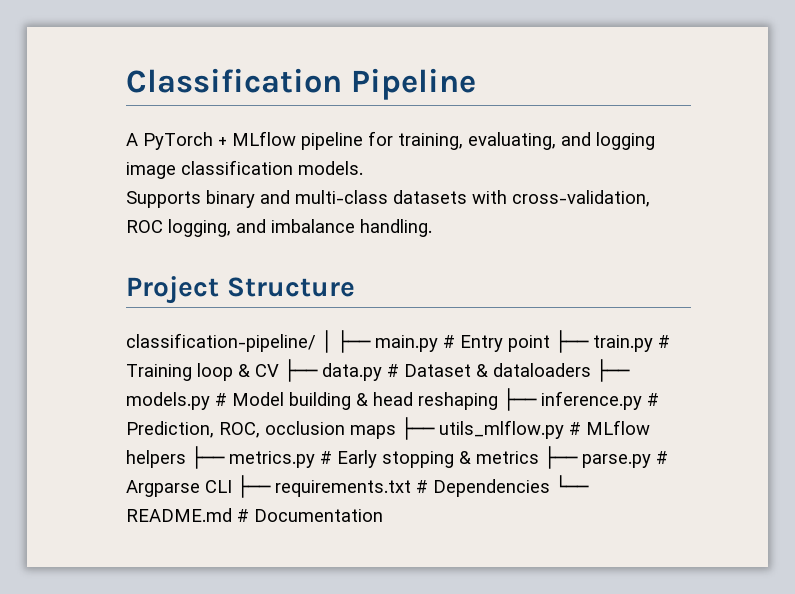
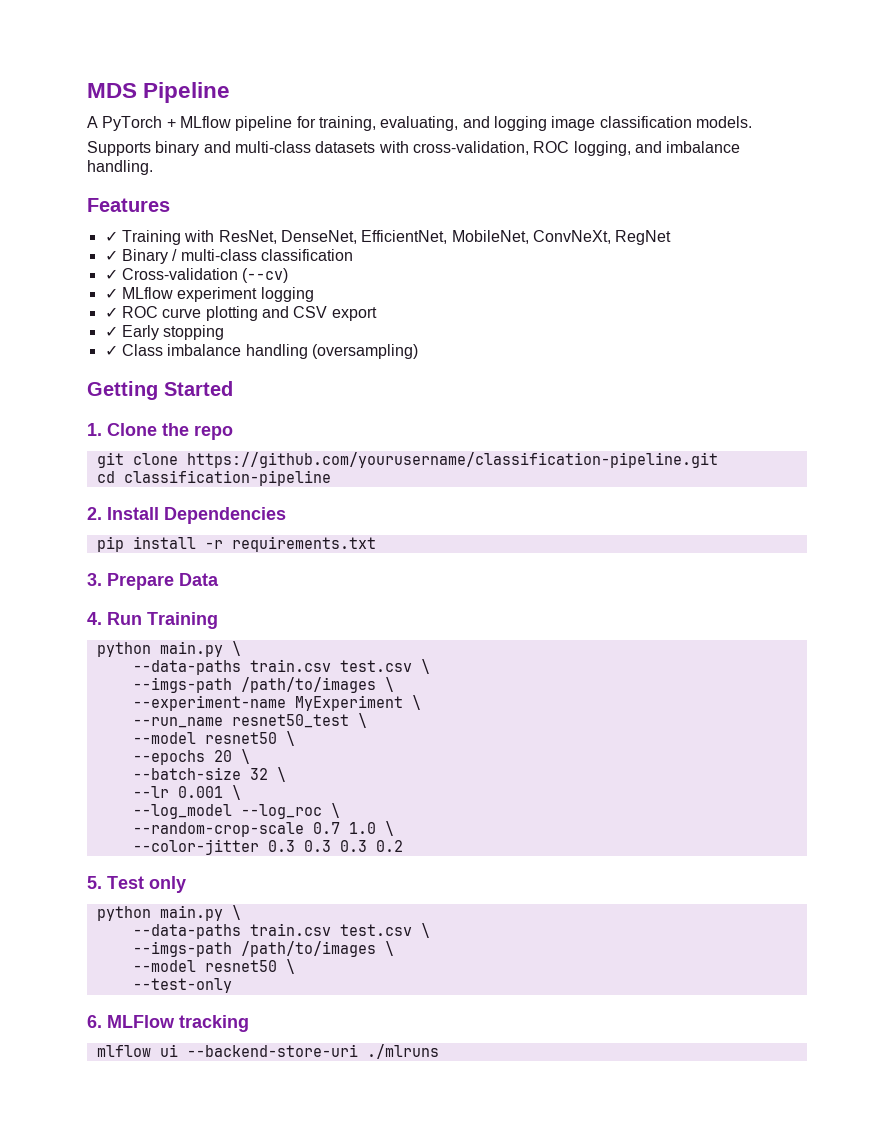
- Classification Pipeline
+ MDS Pipeline
- Project Structure
- classification-pipeline/ │ ├── main.py # Entry point ├── train.py # Training loop & CV ├── data.py # Dataset & dataloaders ├── models.py # Model building & head reshaping ├── inference.py # Prediction, ROC, occlusion maps ├── utils_mlflow.py # MLflow helpers ├── metrics.py # Early stopping & metrics ├── parse.py # Argparse CLI ├── requirements.txt # Dependencies └── README.md # Documentation
+ Features
+ ✓ Training with ResNet, DenseNet, EfficientNet, MobileNet, ConvNeXt, RegNet
+ ✓ Binary / multi-class classification
+ ✓ Cross-validation (--cv)
+ ✓ MLflow experiment logging
+ ✓ ROC curve plotting and CSV export
+ ✓ Early stopping
+ ✓ Class imbalance handling (oversampling)
+ Getting Started
+ 1. Clone the repo
+ git clone https://github.com/yourusername/classification-pipeline.git
+ cd classification-pipeline
+ 2. Install Dependencies
+ pip install -r requirements.txt
+ 3. Prepare Data
+ 4. Run Training
+ python main.py \
+ --data-paths train.csv test.csv \
+ --imgs-path /path/to/images \
+ --experiment-name MyExperiment \
+ --run_name resnet50_test \
+ --model resnet50 \
+ --epochs 20 \
+ --batch-size 32 \
+ --lr 0.001 \
+ --log_model --log_roc \
+ --random-crop-scale 0.7 1.0 \
+ --color-jitter 0.3 0.3 0.3 0.2
+ 5. Test only
+ python main.py \
+ --data-paths train.csv test.csv \
+ --imgs-path /path/to/images \
+ --model resnet50 \
+ --test-only
+ 6. MLFlow tracking
+ mlflow ui --backend-store-uri ./mlruns

